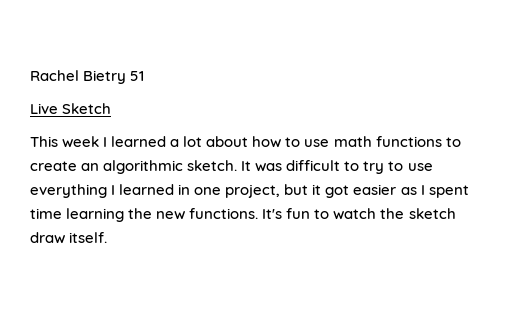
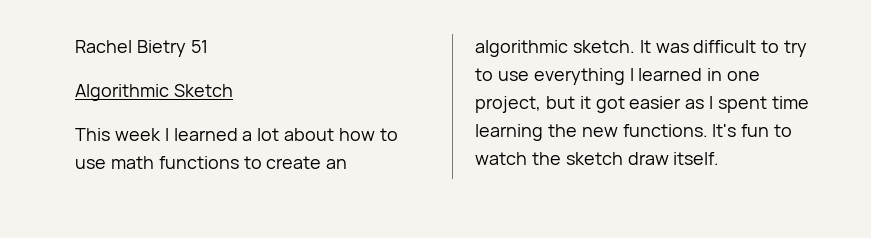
- Live Sketch
+ Algorithmic Sketch

